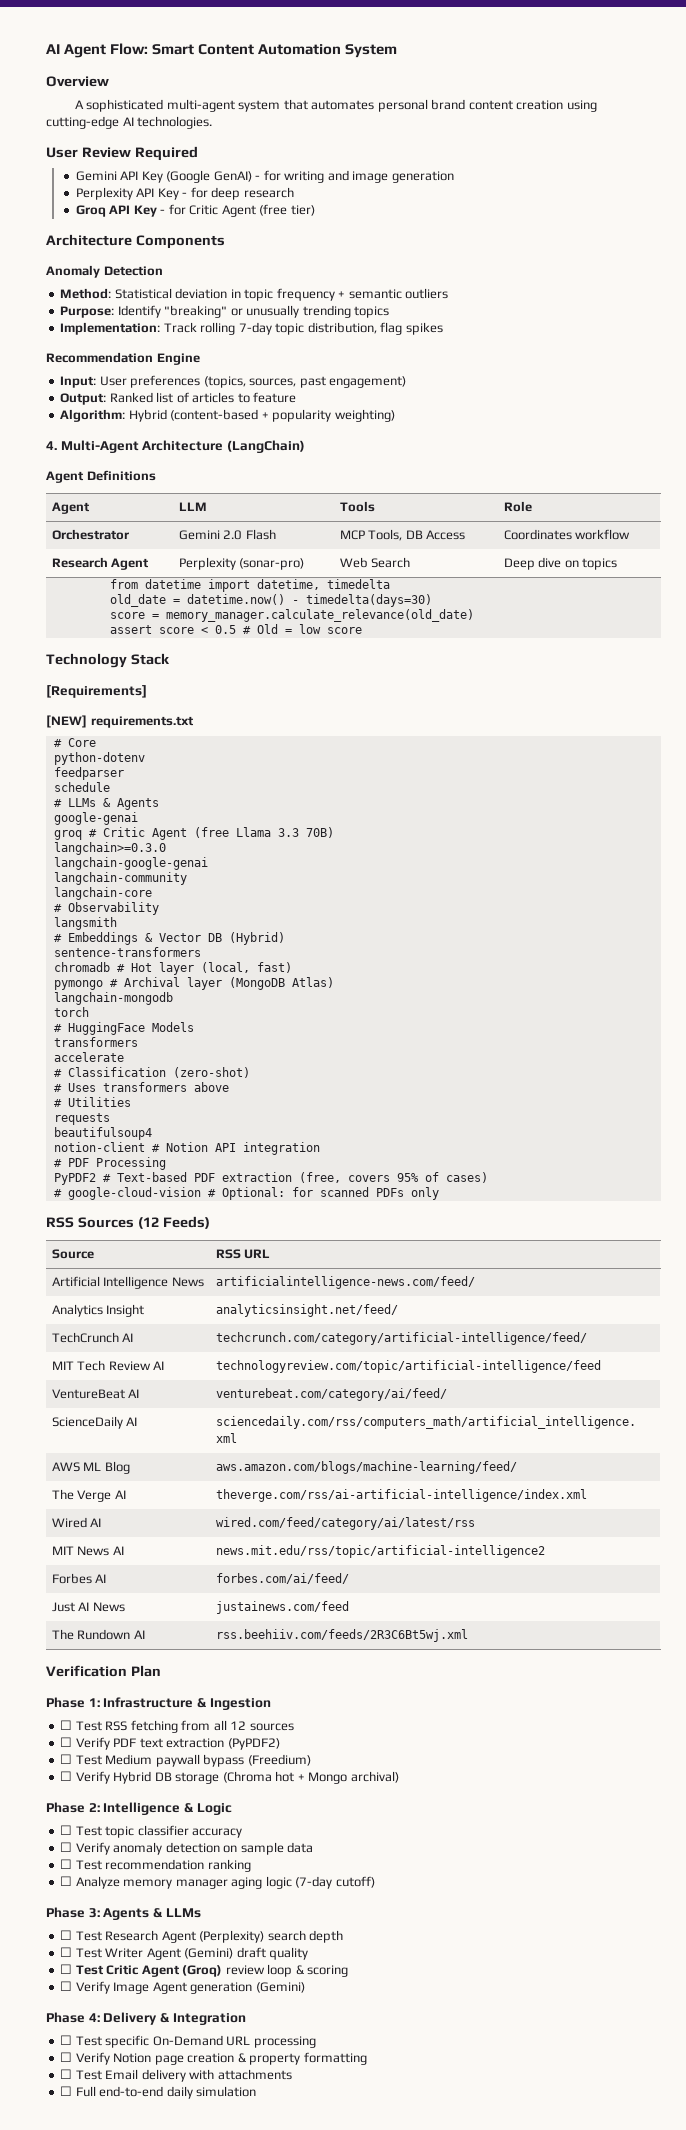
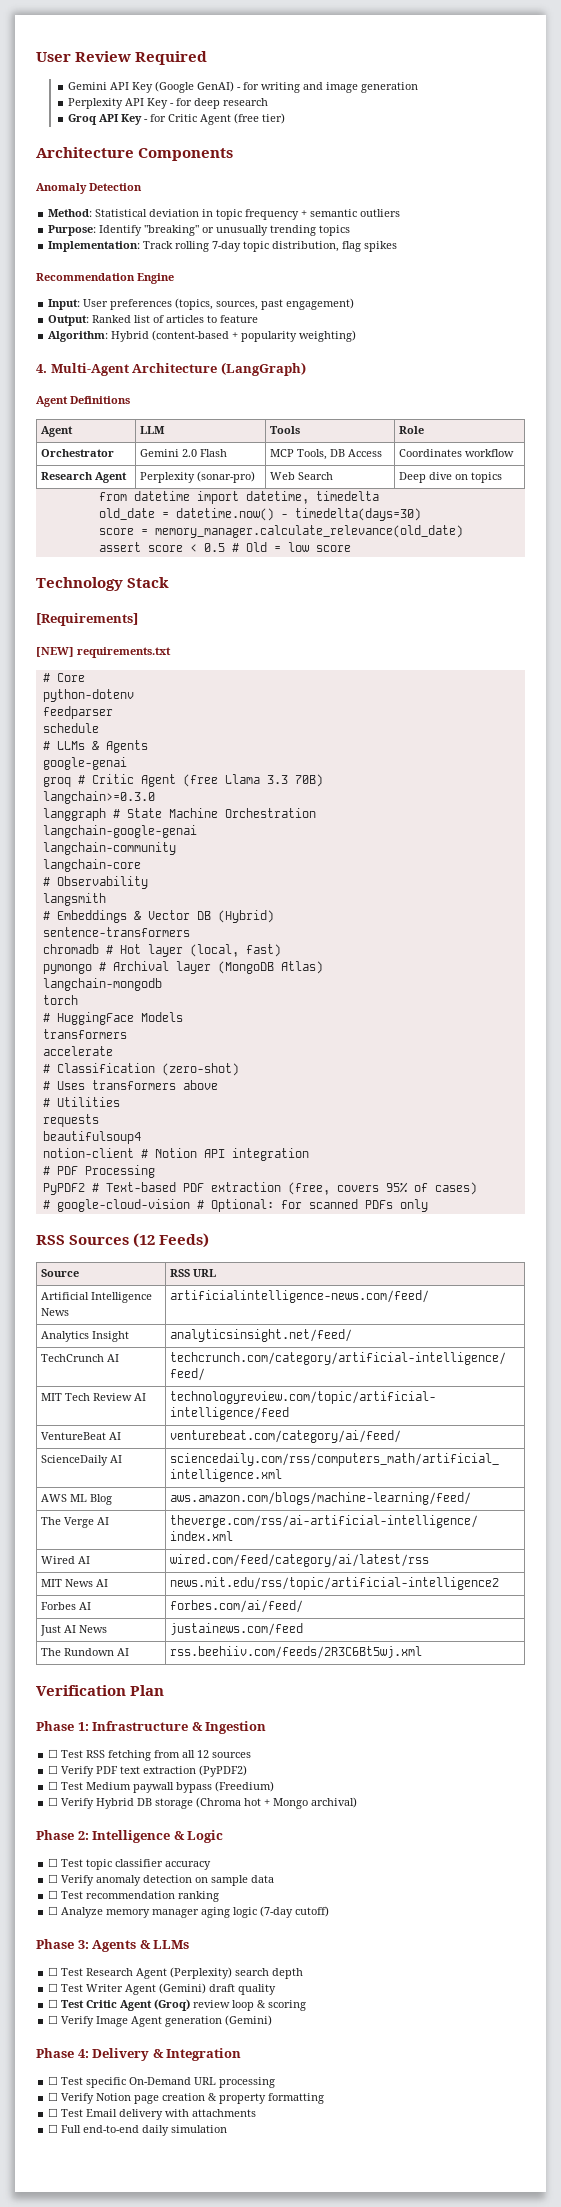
- AI Agent Flow: Smart Content Automation System
- Overview
- A sophisticated multi-agent system that automates personal brand content creation using cutting-edge AI technologies.
- 4. Multi-Agent Architecture (LangChain)
+ 4. Multi-Agent Architecture (LangGraph)
+ langgraph # State Machine Orchestration

